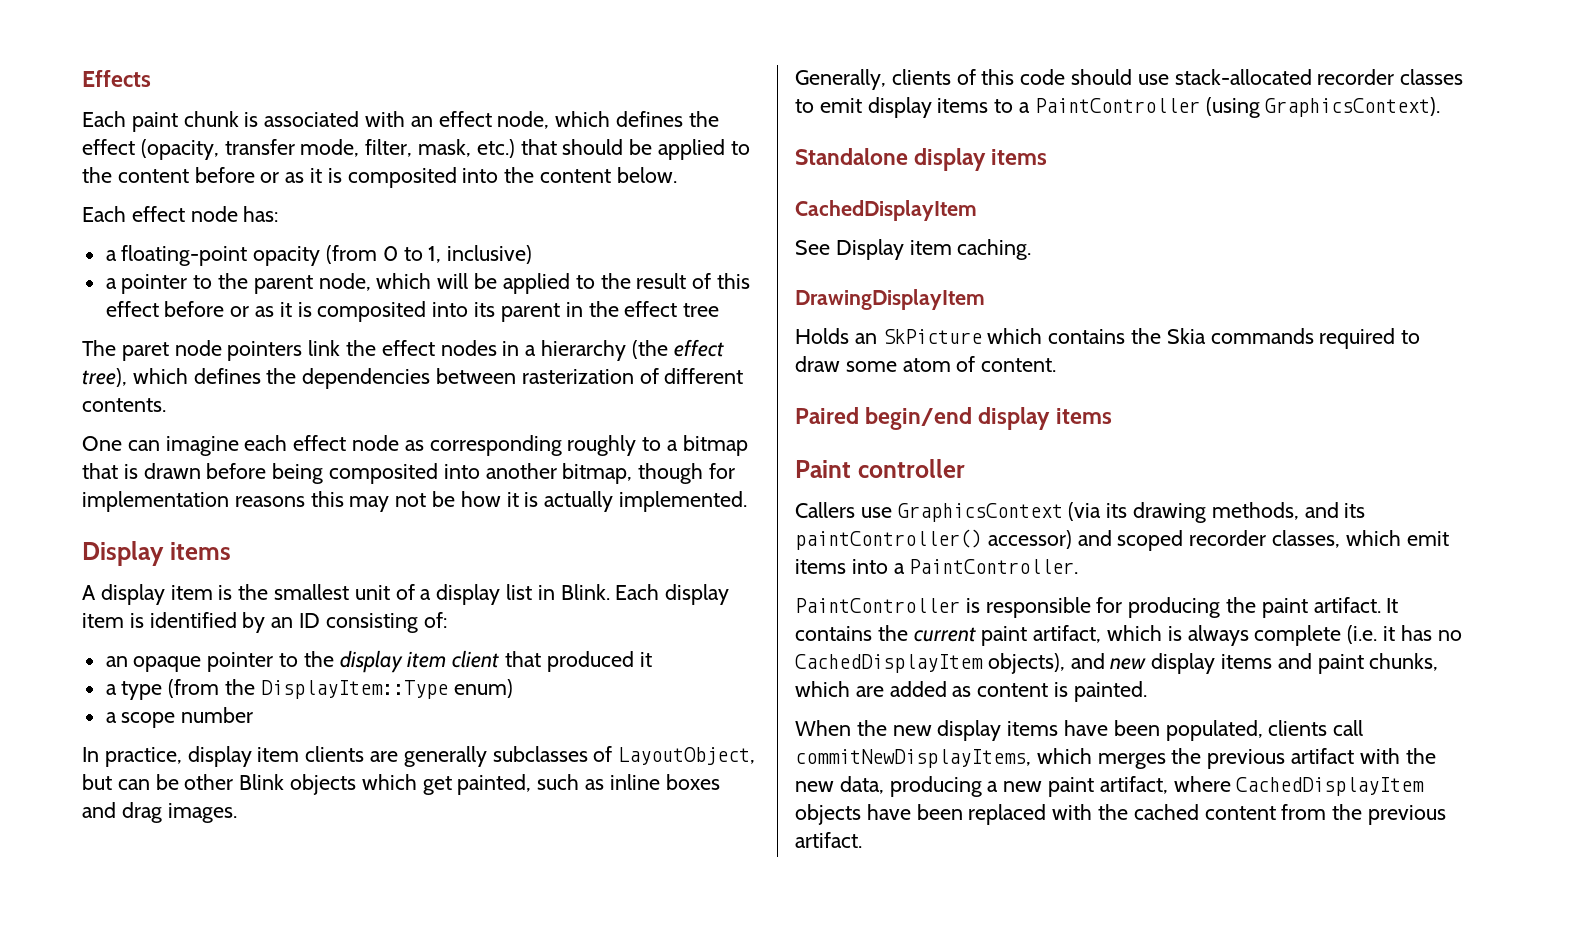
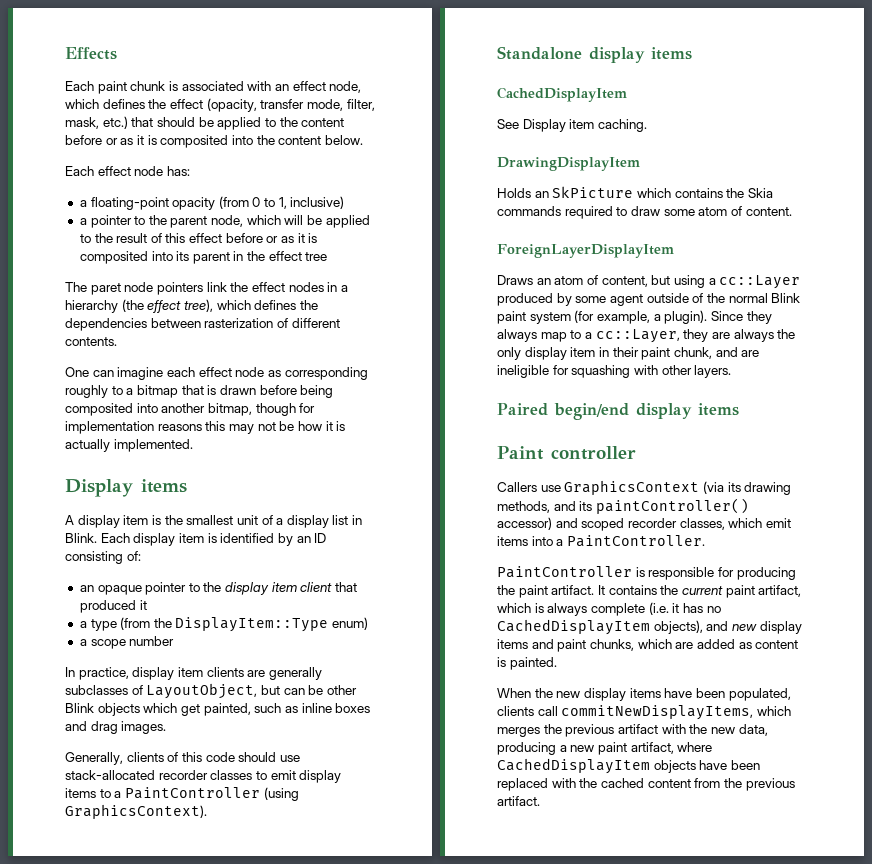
+ ForeignLayerDisplayItem
+ Draws an atom of content, but using a cc::Layer produced by some agent outside of the normal Blink paint system (for example, a plugin). Since they always map to a cc::Layer, they are always the only display item in their paint chunk, and are ineligible for squashing with other layers.

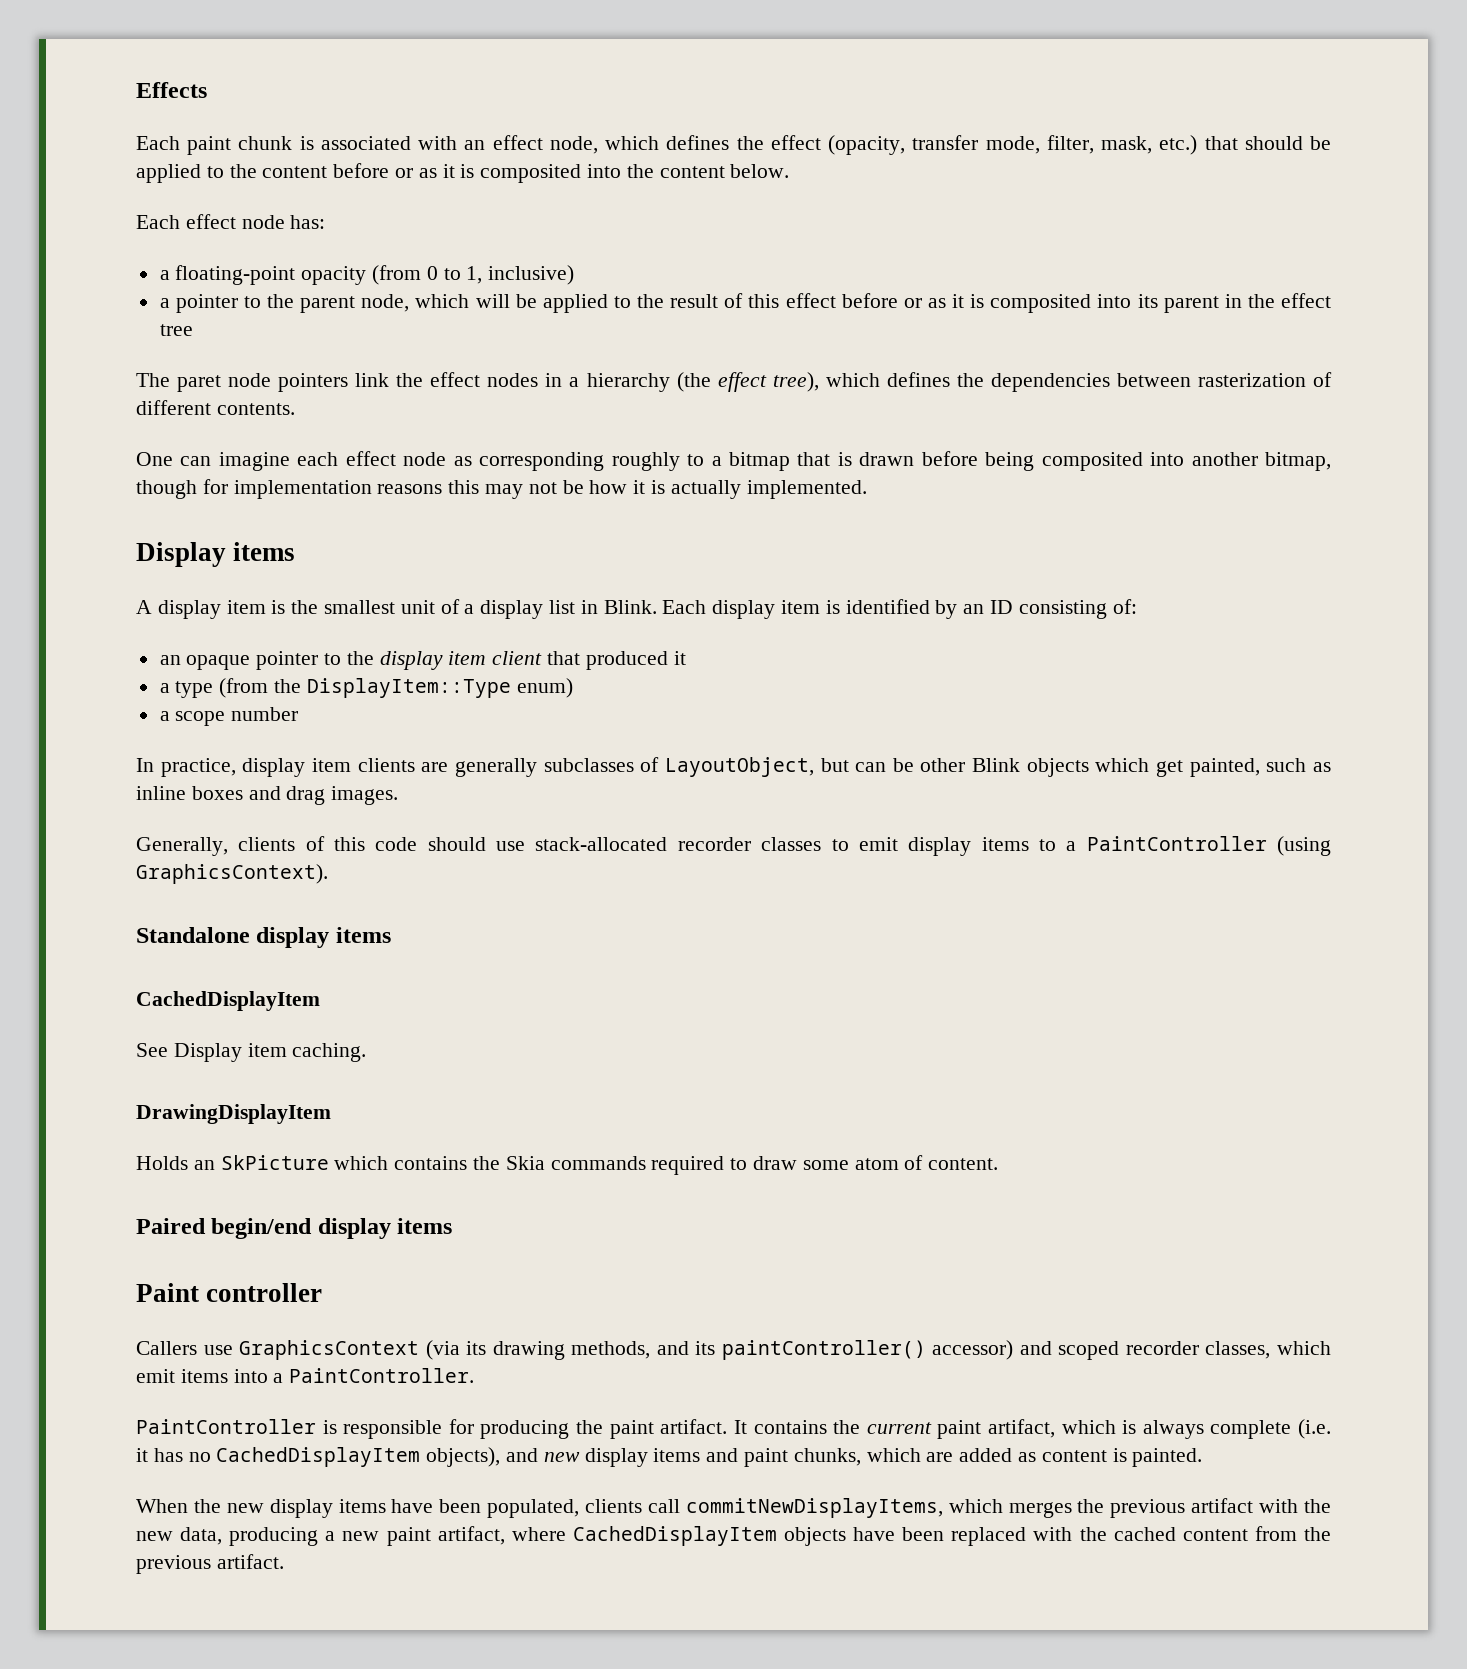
- ForeignLayerDisplayItem
- Draws an atom of content, but using a cc::Layer produced by some agent outside of the normal Blink paint system (for example, a plugin). Since they always map to a cc::Layer, they are always the only display item in their paint chunk, and are ineligible for squashing with other layers.

